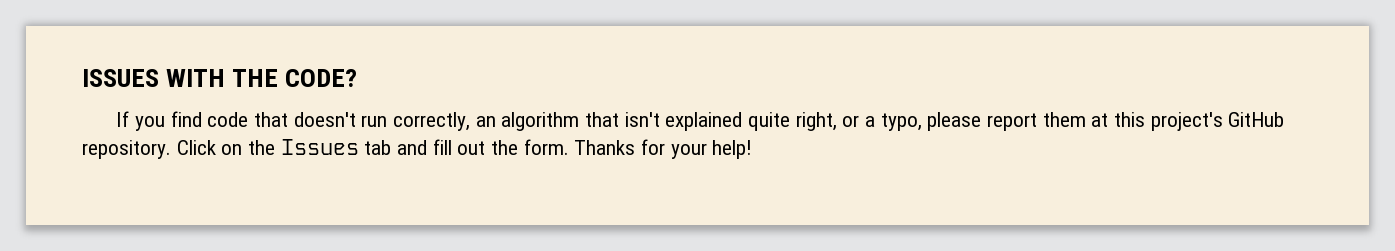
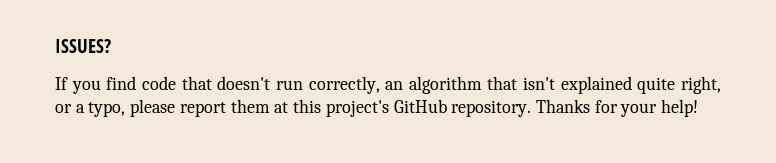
- ISSUES WITH THE CODE?
+ ISSUES?
- Click on the Issues tab and fill out the form.

